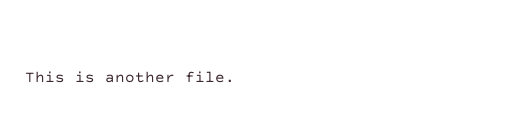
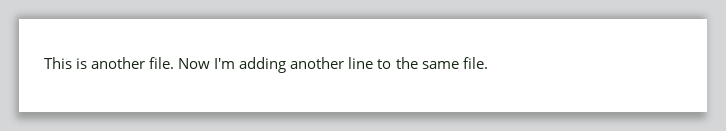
+ Now I'm adding another line to the same file.

